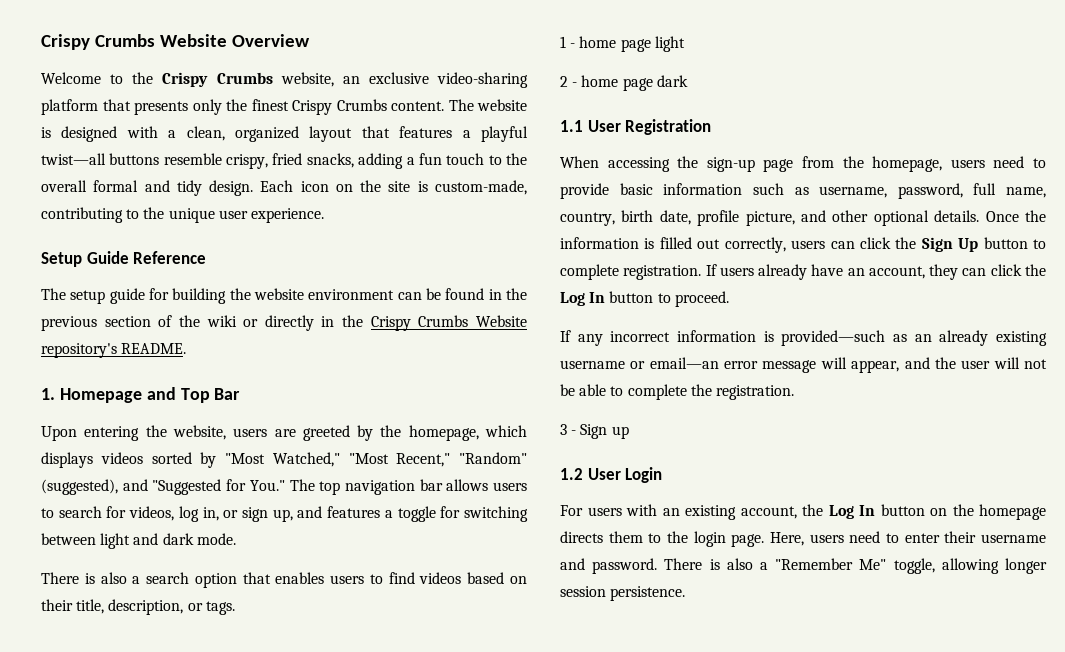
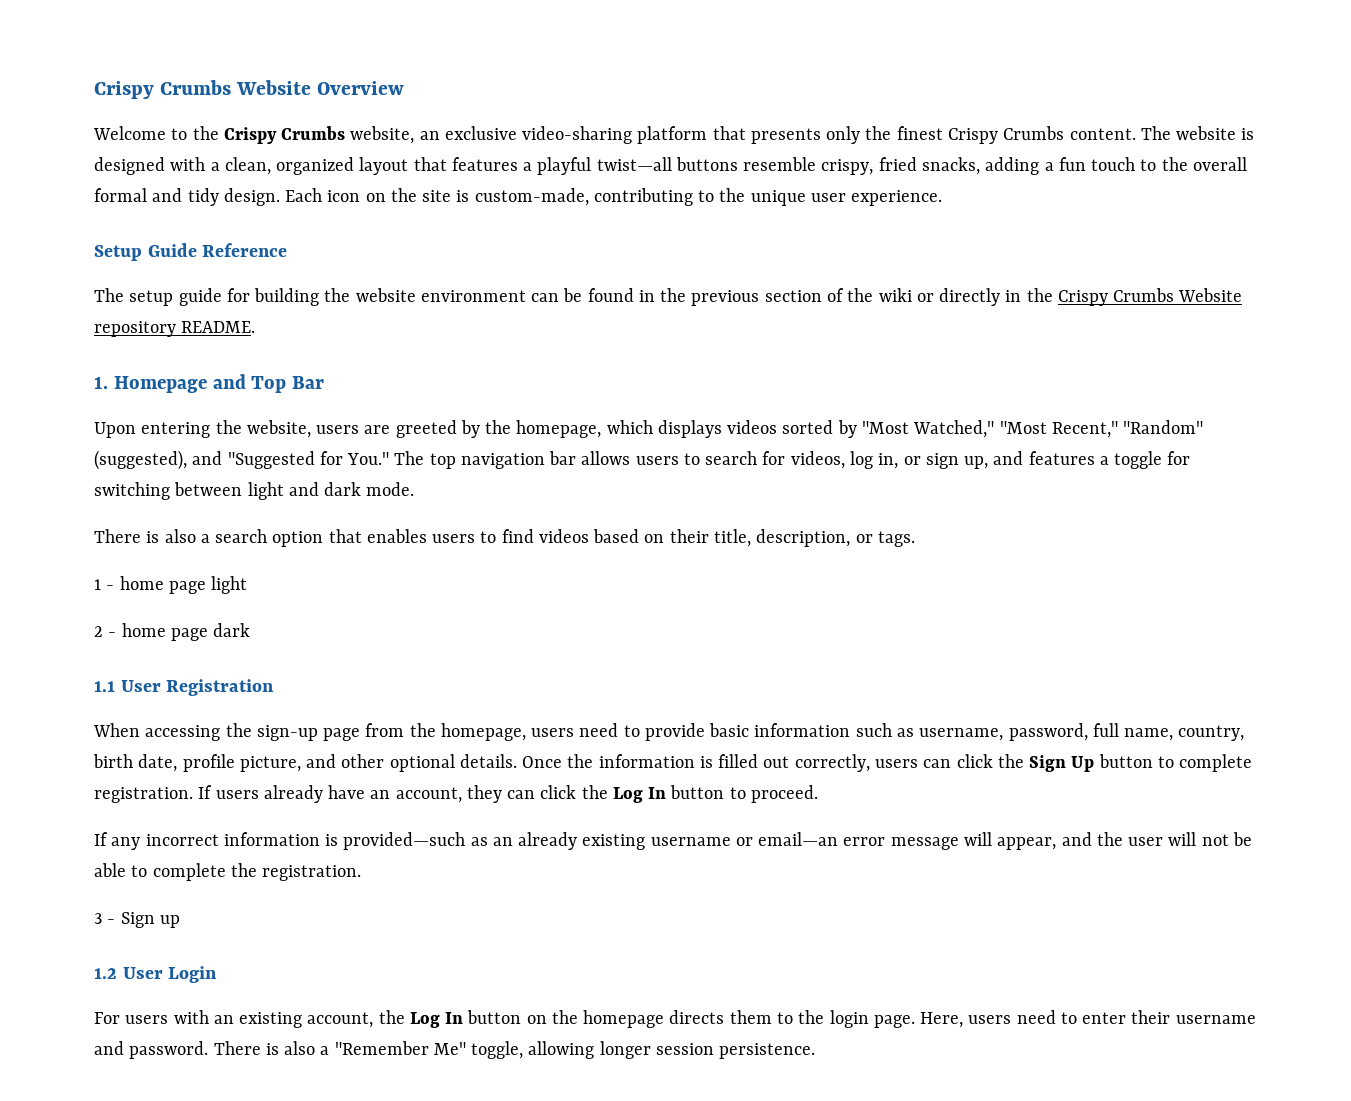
- The setup guide for building the website environment can be found in the previous section of the wiki or directly in the Crispy Crumbs Website repository's README.
+ The setup guide for building the website environment can be found in the previous section of the wiki or directly in the Crispy Crumbs Website repository README.

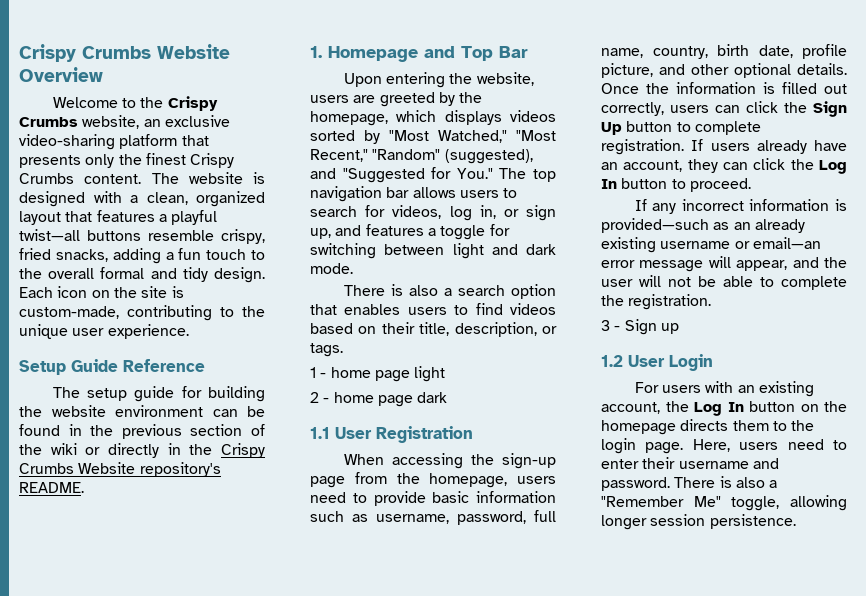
- The setup guide for building the website environment can be found in the previous section of the wiki or directly in the Crispy Crumbs Website repository README.
+ The setup guide for building the website environment can be found in the previous section of the wiki or directly in the Crispy Crumbs Website repository's README.

